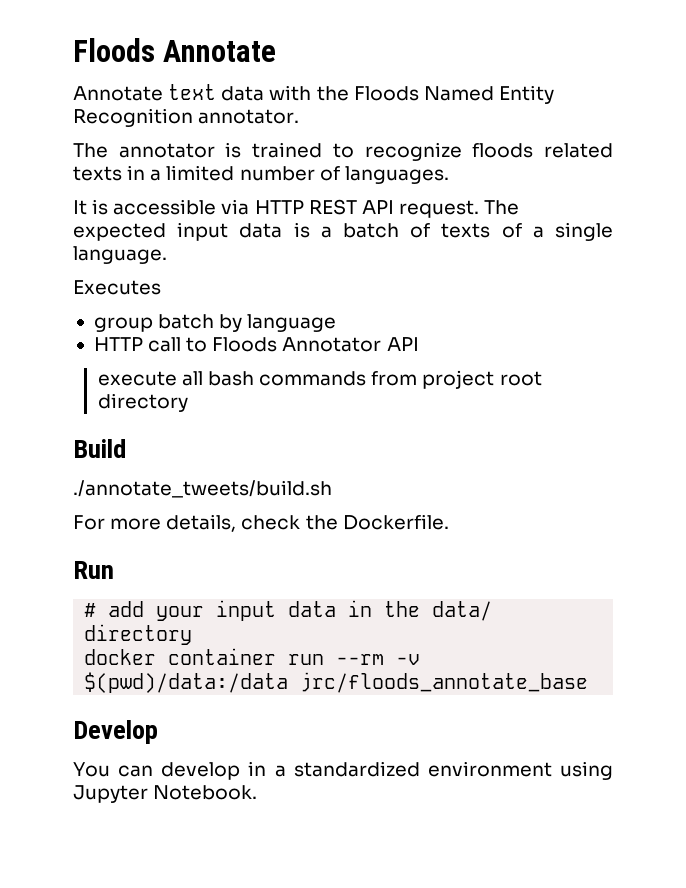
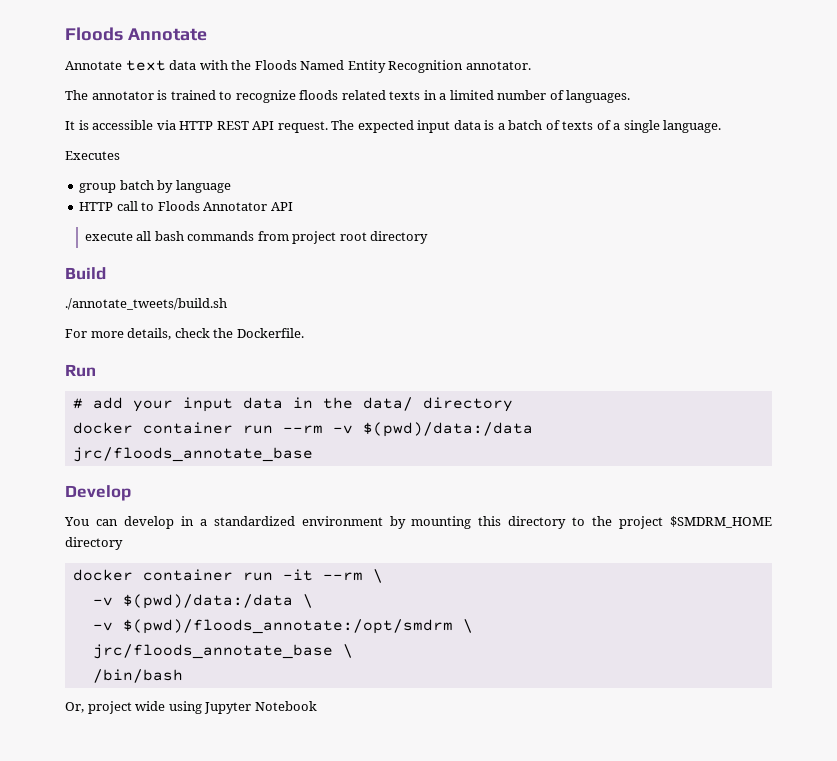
- You can develop in a standardized environment using Jupyter Notebook.
+ You can develop in a standardized environment by mounting this directory to the project $SMDRM_HOME directory
+ docker container run -it --rm \
+ -v $(pwd)/data:/data \
+ -v $(pwd)/floods_annotate:/opt/smdrm \
+ jrc/floods_annotate_base \
+ /bin/bash
+ Or, project wide using Jupyter Notebook

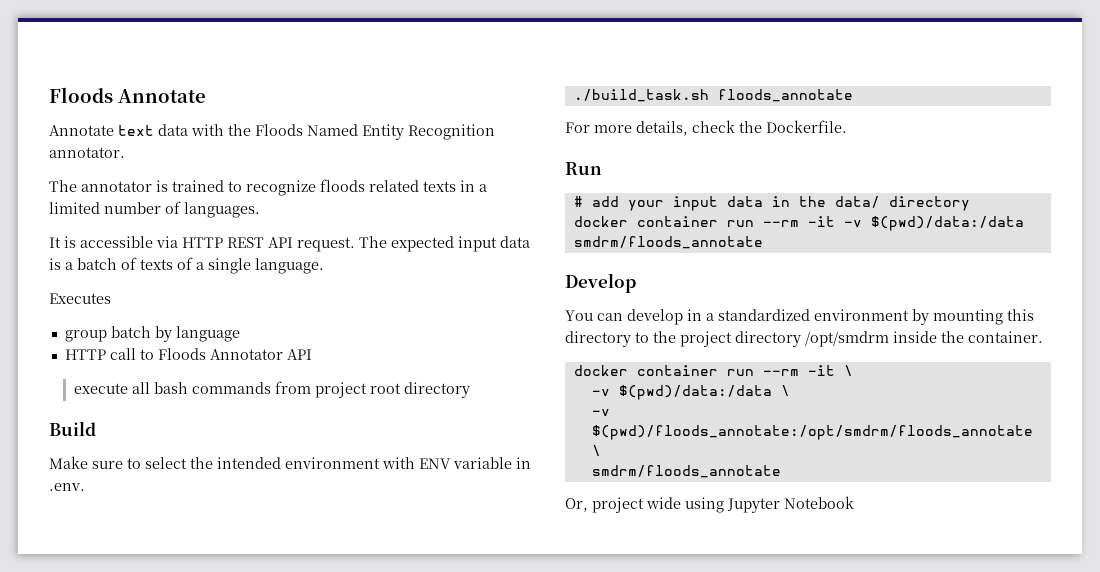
- ./annotate_tweets/build.sh
+ Make sure to select the intended environment with ENV variable in .env.
+ ./build_task.sh floods_annotate
- docker container run --rm -v $(pwd)/data:/data jrc/floods_annotate_base
+ docker container run --rm -it -v $(pwd)/data:/data smdrm/floods_annotate
- You can develop in a standardized environment by mounting this directory to the project $SMDRM_HOME directory
- docker container run -it --rm \
+ You can develop in a standardized environment by mounting this directory to the project directory /opt/smdrm inside the container.
+ docker container run --rm -it \
- -v $(pwd)/floods_annotate:/opt/smdrm \
- jrc/floods_annotate_base \
- /bin/bash
+ -v $(pwd)/floods_annotate:/opt/smdrm/floods_annotate \
+ smdrm/floods_annotate

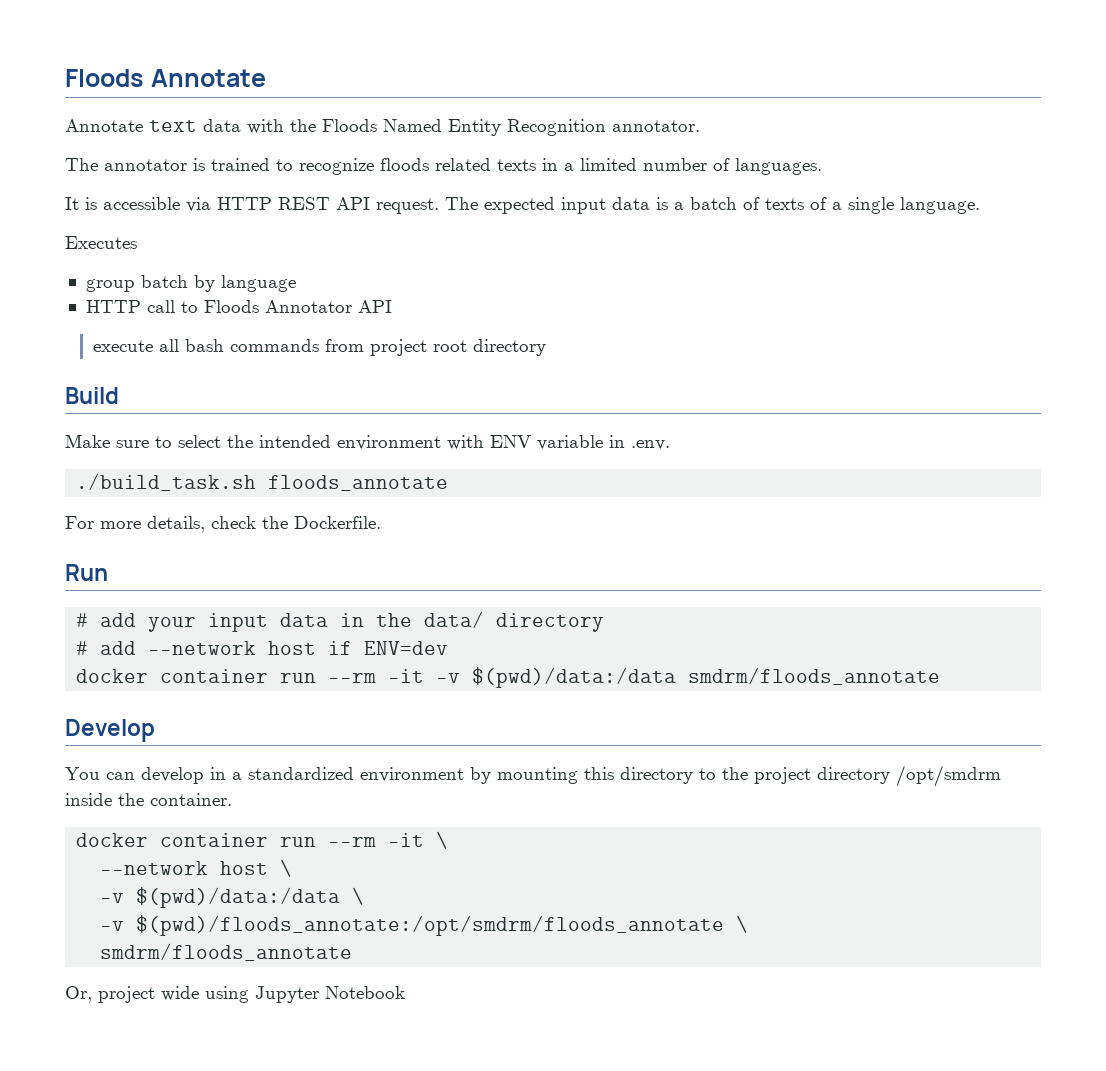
+ # add --network host if ENV=dev
+ --network host \

